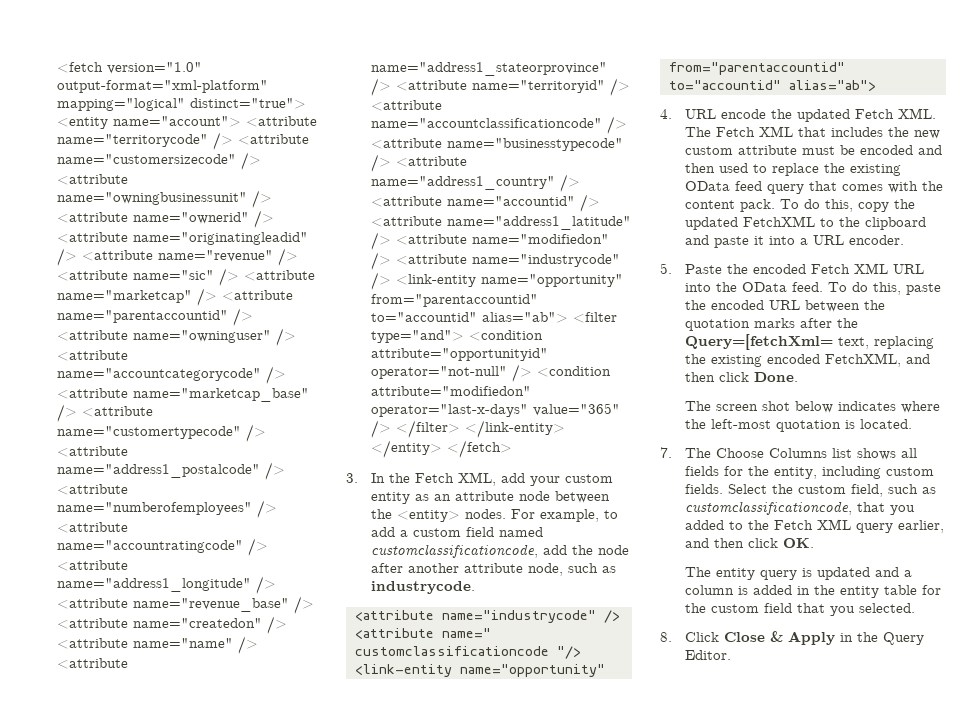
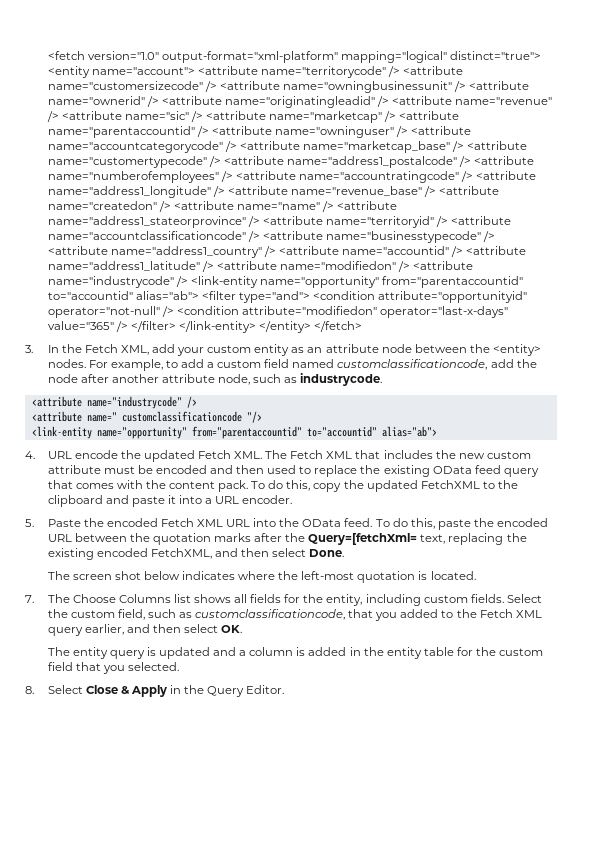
- To do this, paste the encoded URL between the quotation marks after the Query=[fetchXml= text, replacing the existing encoded FetchXML, and then click Done.
+ To do this, paste the encoded URL between the quotation marks after the Query=[fetchXml= text, replacing the existing encoded FetchXML, and then select Done.
- Select the custom field, such as customclassificationcode, that you added to the Fetch XML query earlier, and then click OK.
+ Select the custom field, such as customclassificationcode, that you added to the Fetch XML query earlier, and then select OK.
- 8. Click Close & Apply in the Query Editor.
+ 8. Select Close & Apply in the Query Editor.

